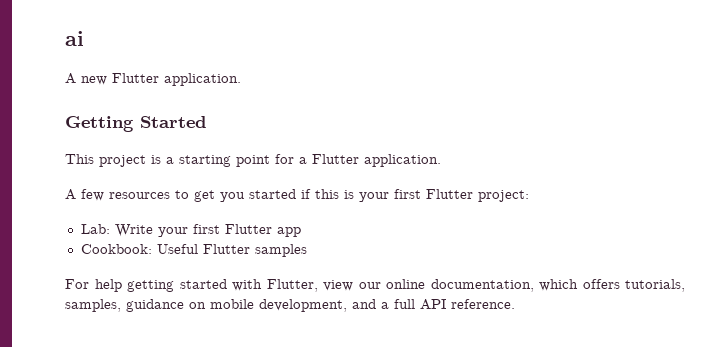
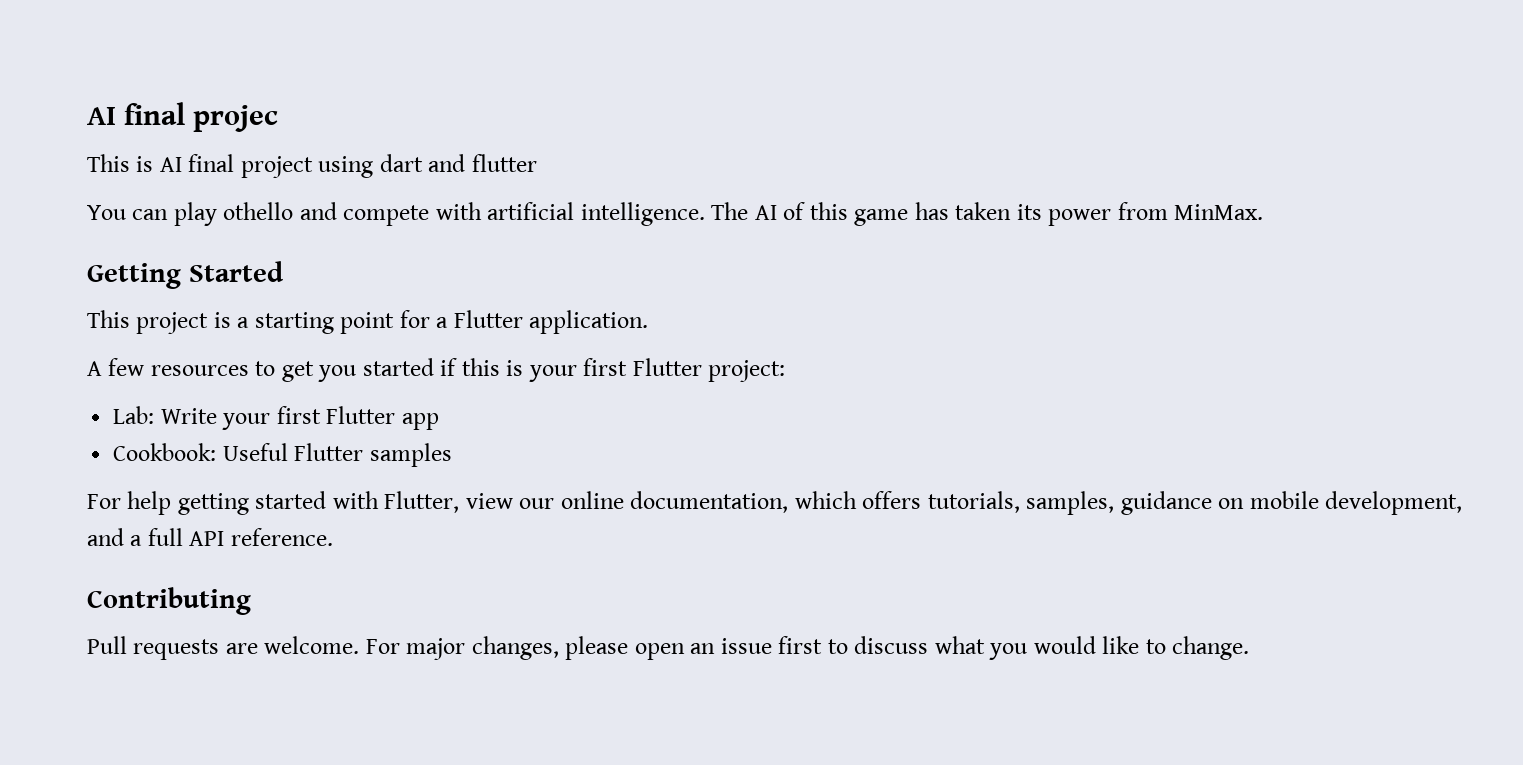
- ai
- A new Flutter application.
+ AI final projec
+ This is AI final project using dart and flutter
+ You can play othello and compete with artificial intelligence. The AI of this game has taken its power from MinMax.
+ Contributing
+ Pull requests are welcome. For major changes, please open an issue first to discuss what you would like to change.

